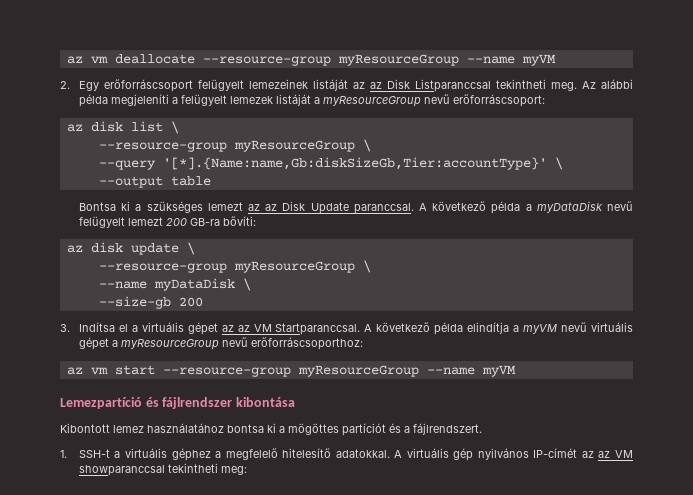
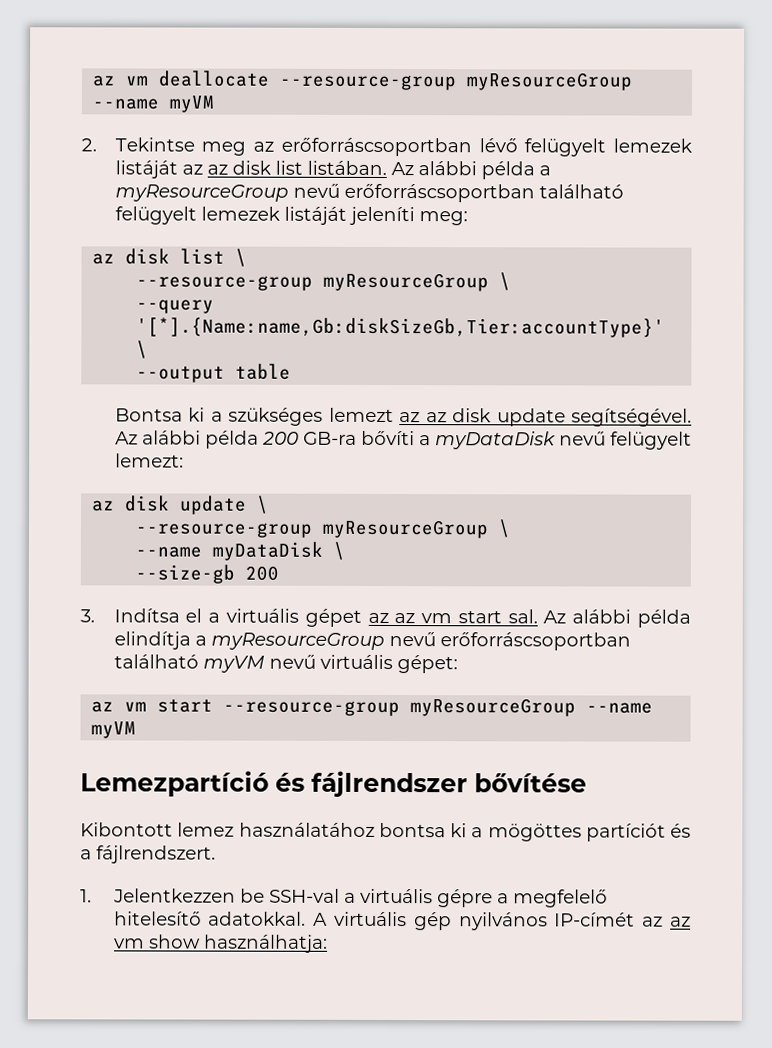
- 2. Egy erőforráscsoport felügyelt lemezeinek listáját az az Disk Listparanccsal tekintheti meg. Az alábbi példa megjeleníti a felügyelt lemezek listáját a myResourceGroup nevű erőforráscsoport:
+ 2. Tekintse meg az erőforráscsoportban lévő felügyelt lemezek listáját az az disk list listában. Az alábbi példa a myResourceGroup nevű erőforráscsoportban található felügyelt lemezek listáját jeleníti meg:
- Bontsa ki a szükséges lemezt az az Disk Update paranccsal. A következő példa a myDataDisk nevű felügyelt lemezt 200 GB-ra bővíti:
+ Bontsa ki a szükséges lemezt az az disk update segítségével. Az alábbi példa 200 GB-ra bővíti a myDataDisk nevű felügyelt lemezt:
- 3. Indítsa el a virtuális gépet az az VM Startparanccsal. A következő példa elindítja a myVM nevű virtuális gépet a myResourceGroup nevű erőforráscsoporthoz:
+ 3. Indítsa el a virtuális gépet az az vm start sal. Az alábbi példa elindítja a myResourceGroup nevű erőforráscsoportban található myVM nevű virtuális gépet:
- Lemezpartíció és fájlrendszer kibontása
+ Lemezpartíció és fájlrendszer bővítése
- 1. SSH-t a virtuális géphez a megfelelő hitelesítő adatokkal.
+ 1. Jelentkezzen be SSH-val a virtuális gépre a megfelelő hitelesítő adatokkal.
- A virtuális gép nyilvános IP-címét az az VM showparanccsal tekintheti meg:
+ A virtuális gép nyilvános IP-címét az az vm show használhatja:

